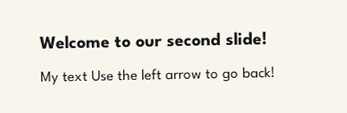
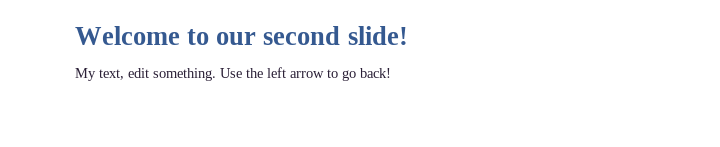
- My text Use the left arrow to go back!
+ My text, edit something. Use the left arrow to go back!

